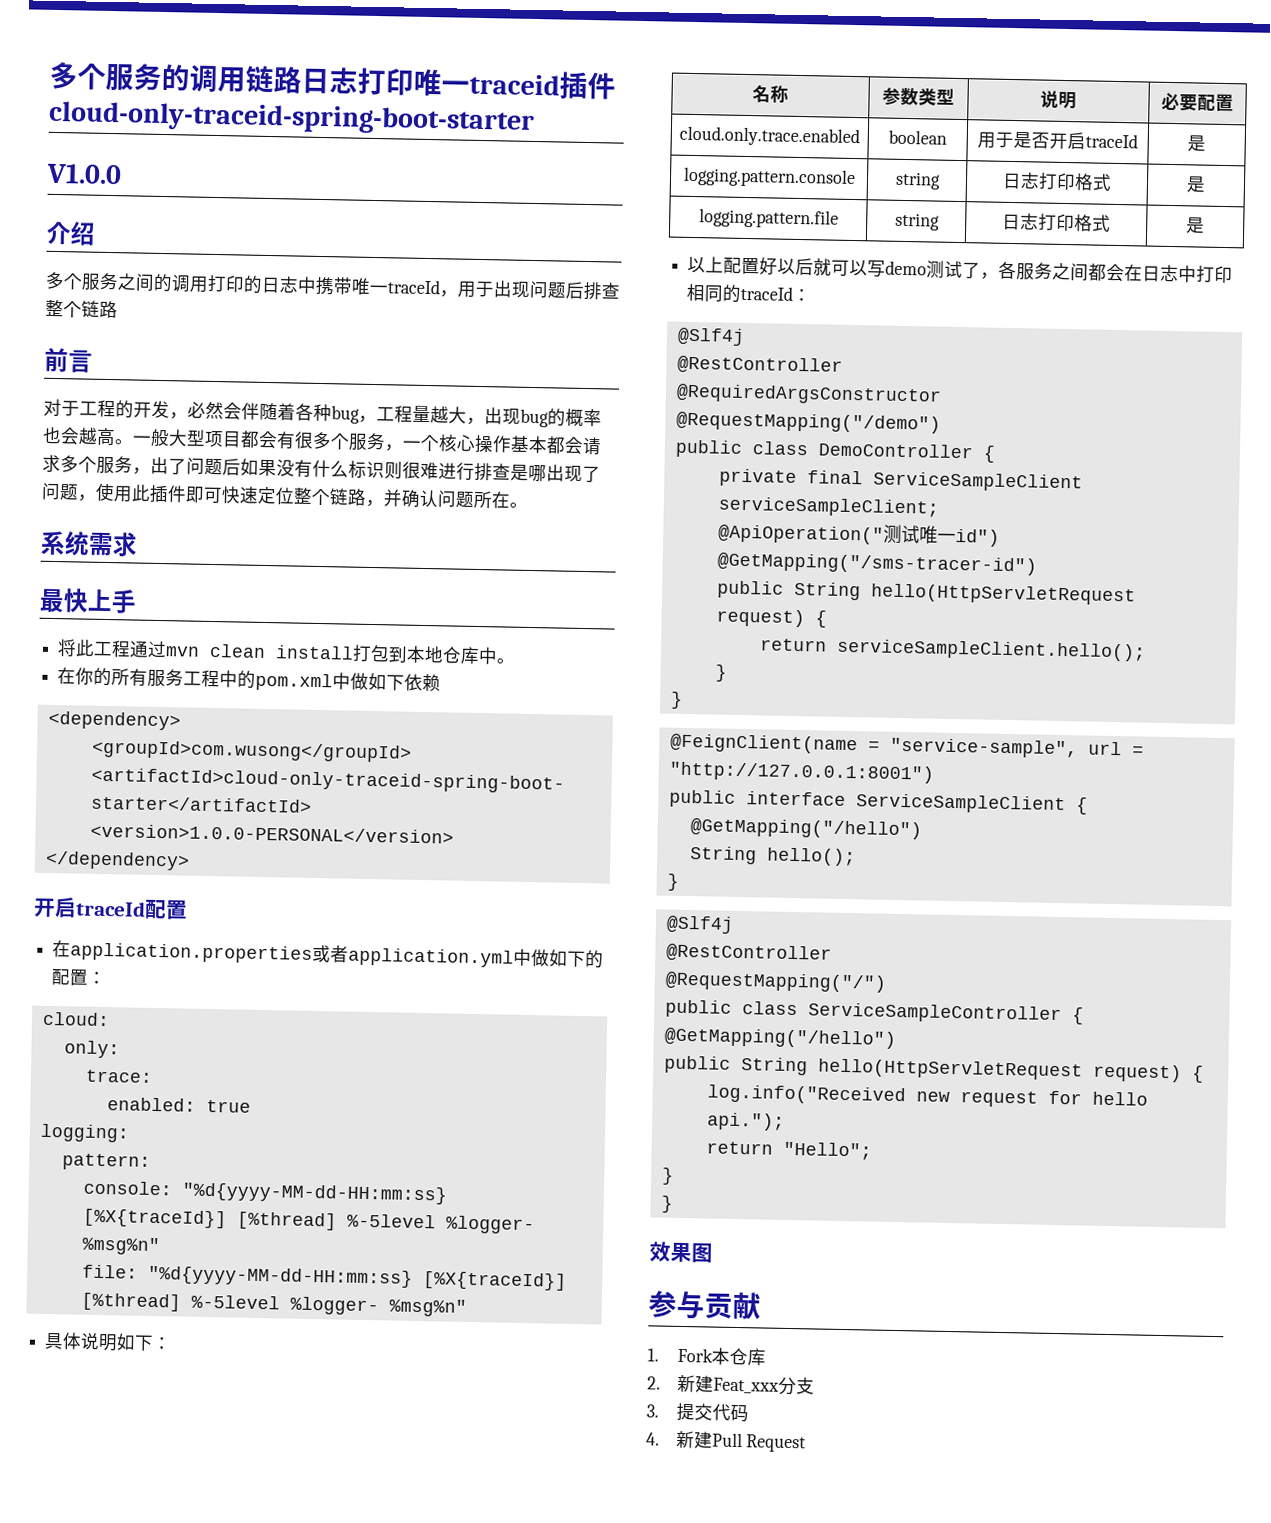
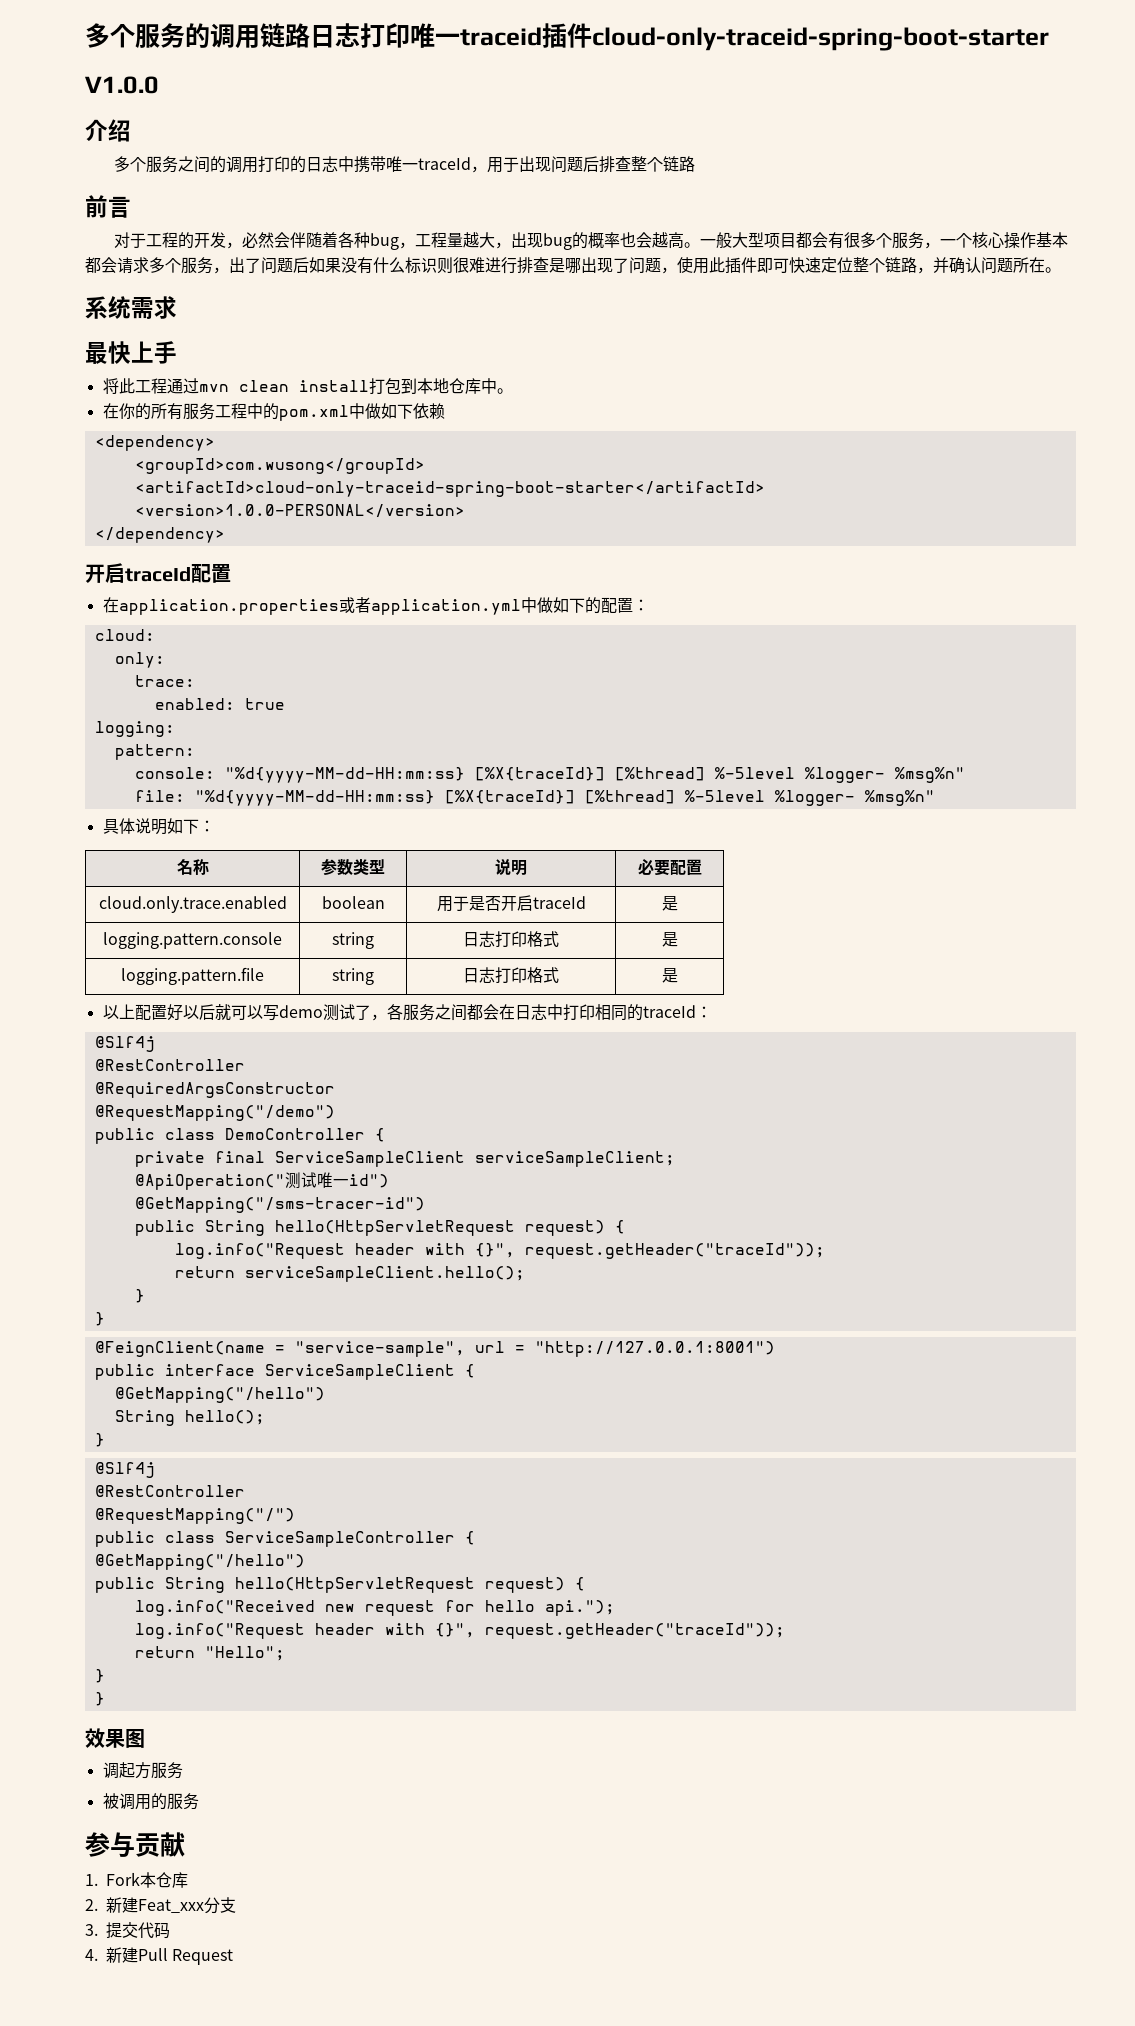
  @GetMapping("/sms-tracer-id")
  public String hello(HttpServletRequest request) {
+ log.info("Request header with {}", request.getHeader("traceId"));
  log.info("Received new request for hello api.");
+ log.info("Request header with {}", request.getHeader("traceId"));
+ 调起方服务
+ 被调用的服务

